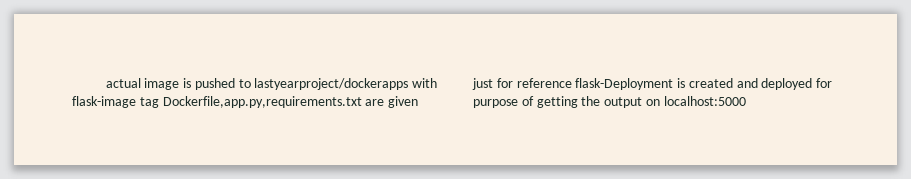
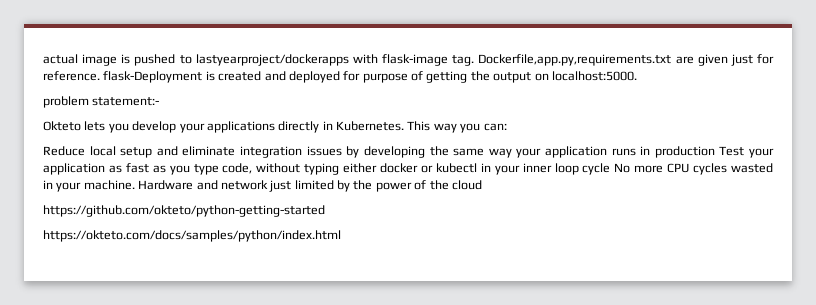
- actual image is pushed to lastyearproject/dockerapps with flask-image tag Dockerfile,app.py,requirements.txt are given just for reference flask-Deployment is created and deployed for purpose of getting the output on localhost:5000
+ actual image is pushed to lastyearproject/dockerapps with flask-image tag. Dockerfile,app.py,requirements.txt are given just for reference. flask-Deployment is created and deployed for purpose of getting the output on localhost:5000.
+ problem statement:-
+ Okteto lets you develop your applications directly in Kubernetes. This way you can:
+ Reduce local setup and eliminate integration issues by developing the same way your application runs in production Test your application as fast as you type code, without typing either docker or kubectl in your inner loop cycle No more CPU cycles wasted in your machine. Hardware and network just limited by the power of the cloud
+ https://github.com/okteto/python-getting-started
+ https://okteto.com/docs/samples/python/index.html

